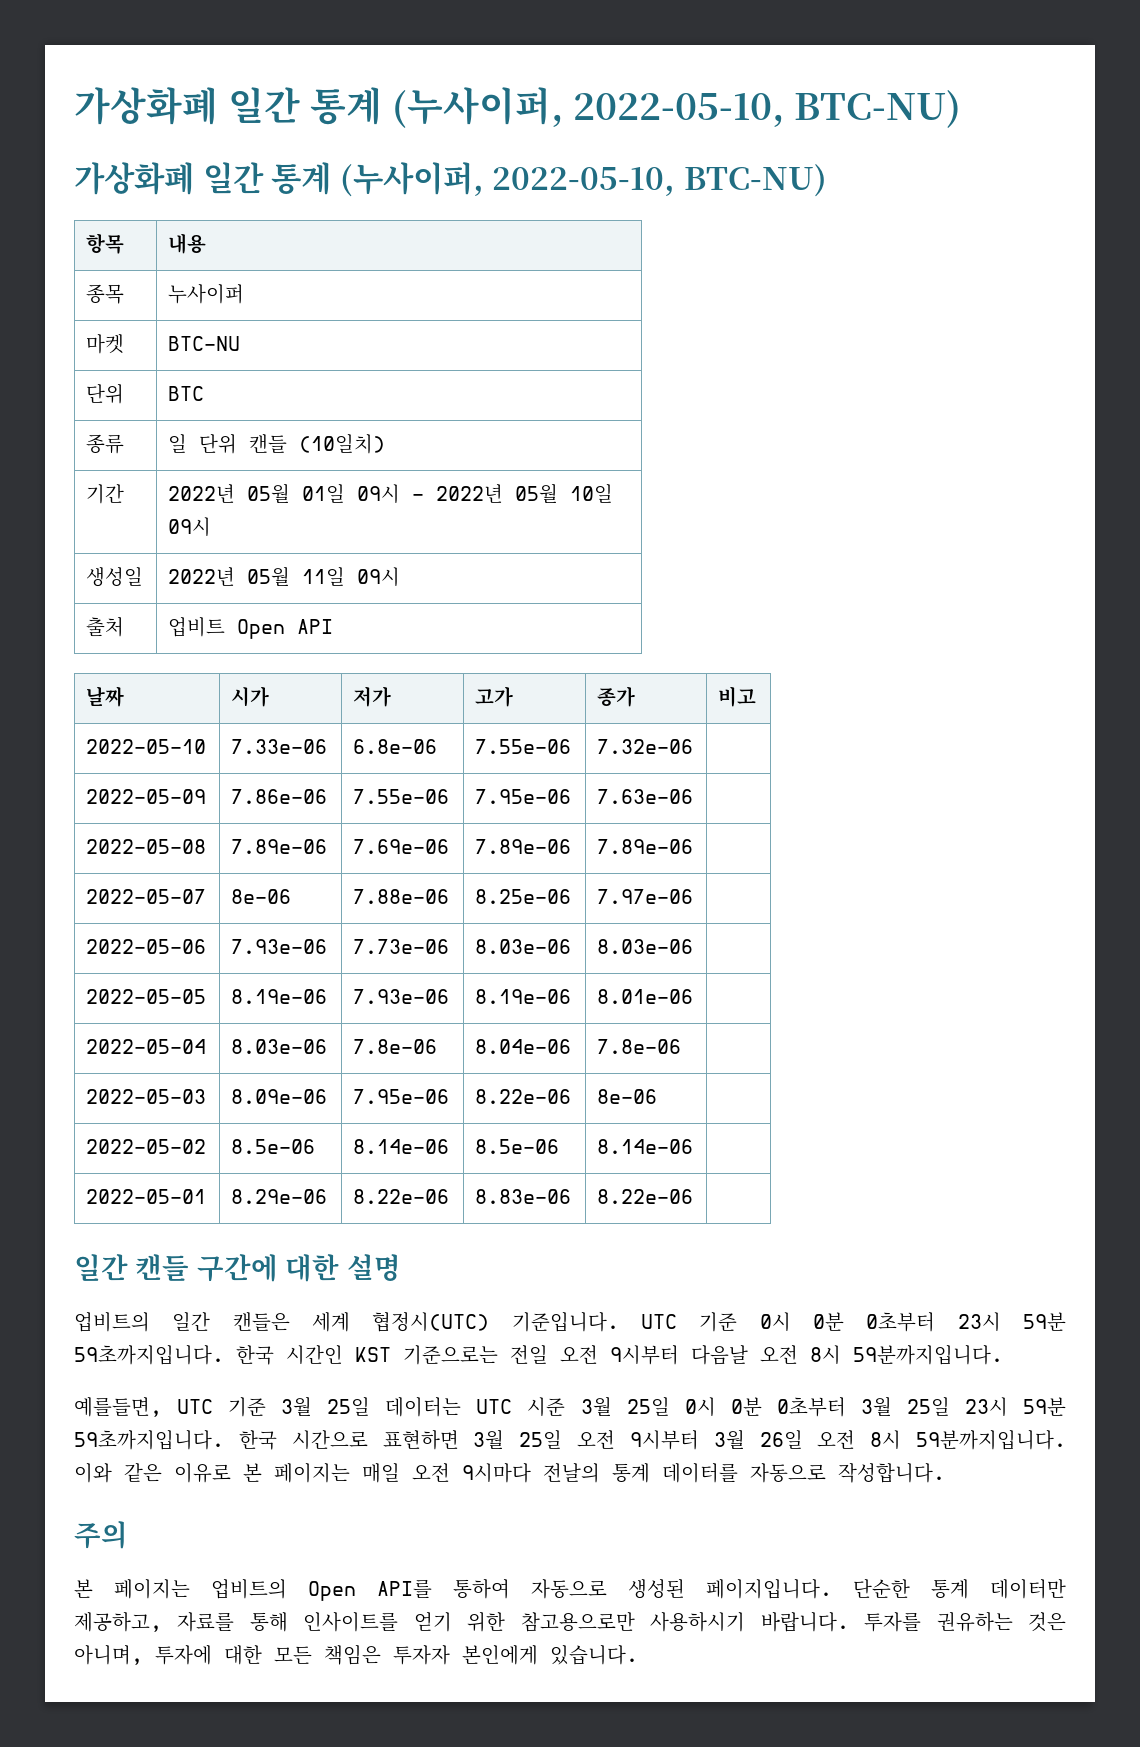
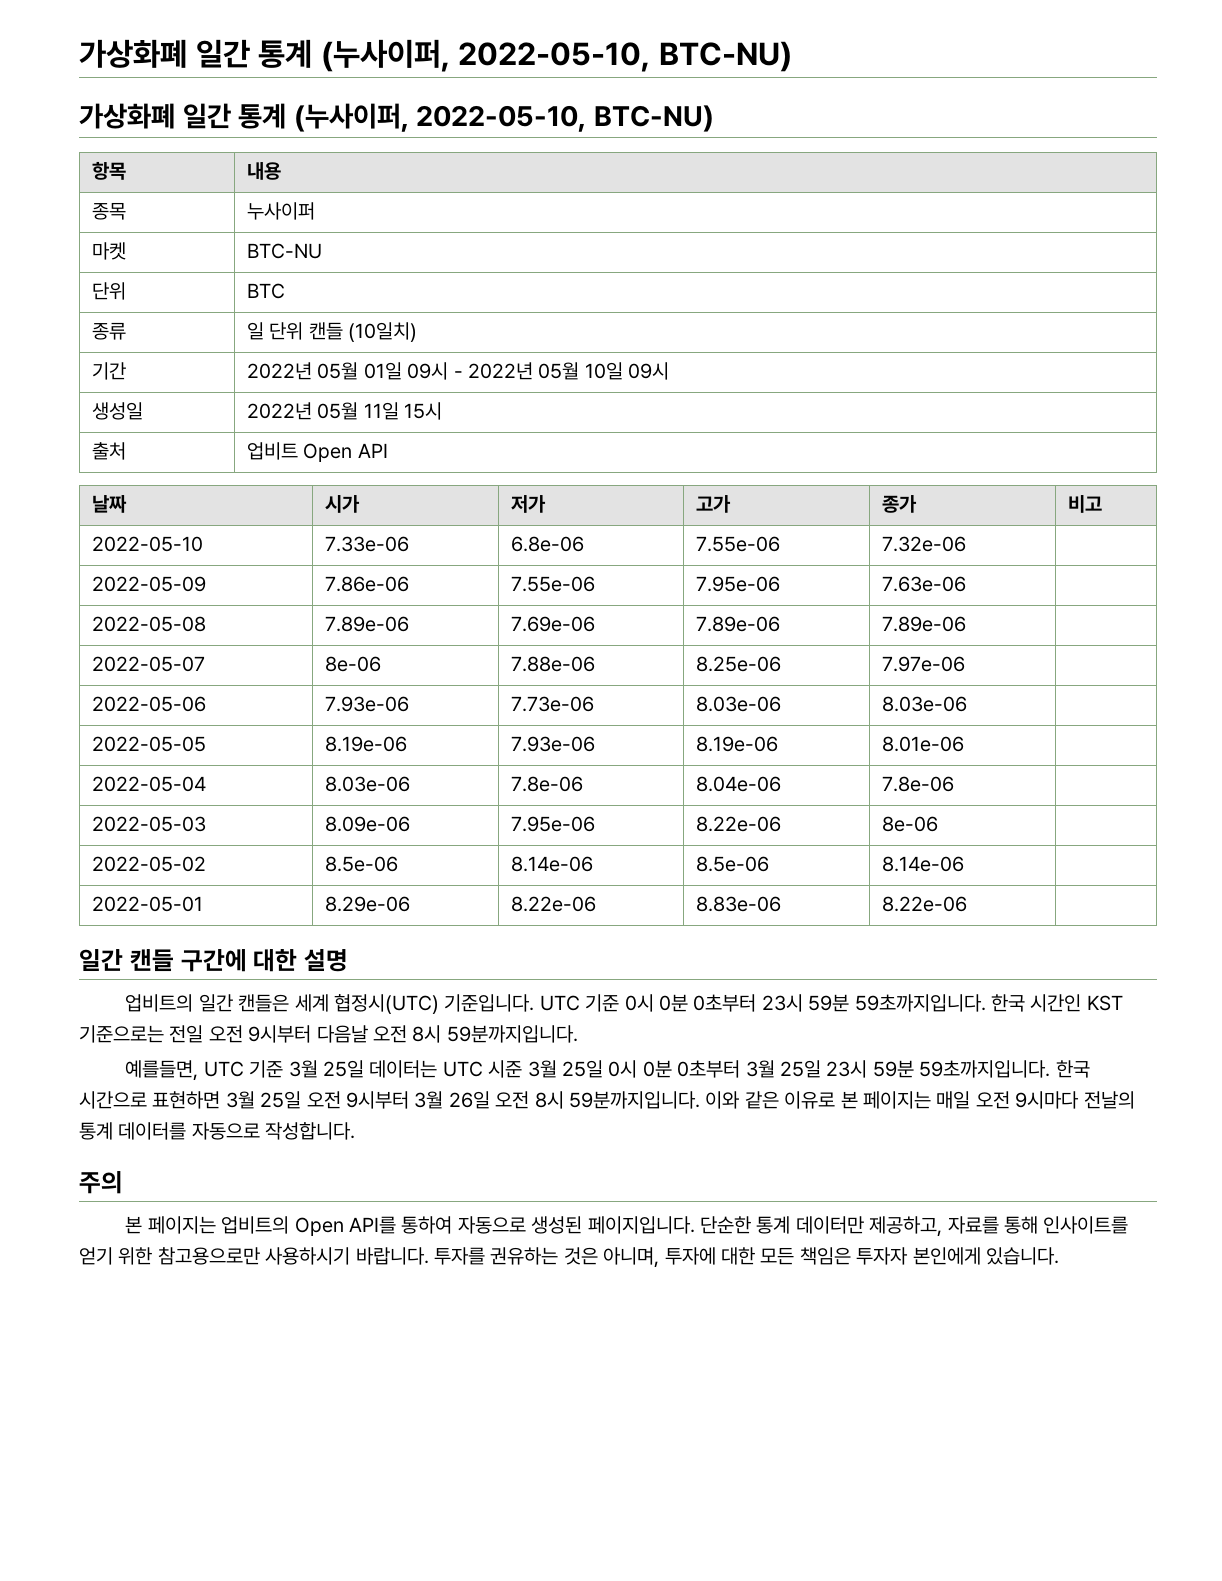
- 생성일 | 2022년 05월 11일 09시
+ 생성일 | 2022년 05월 11일 15시

